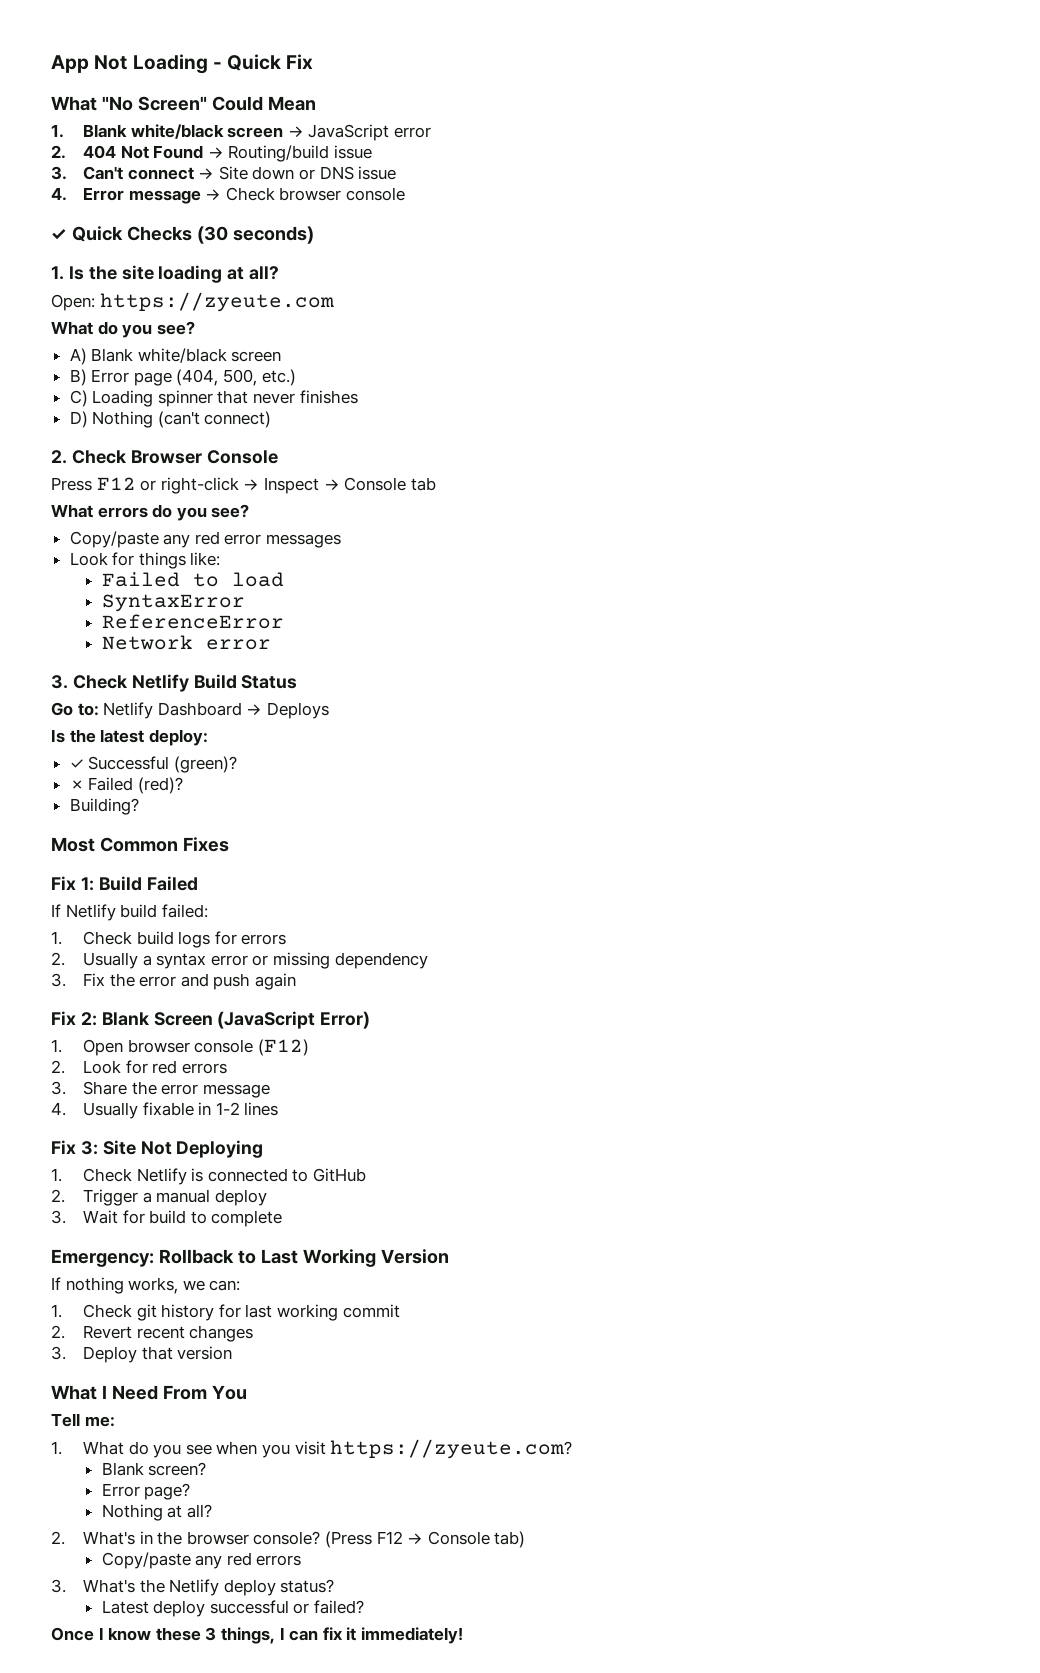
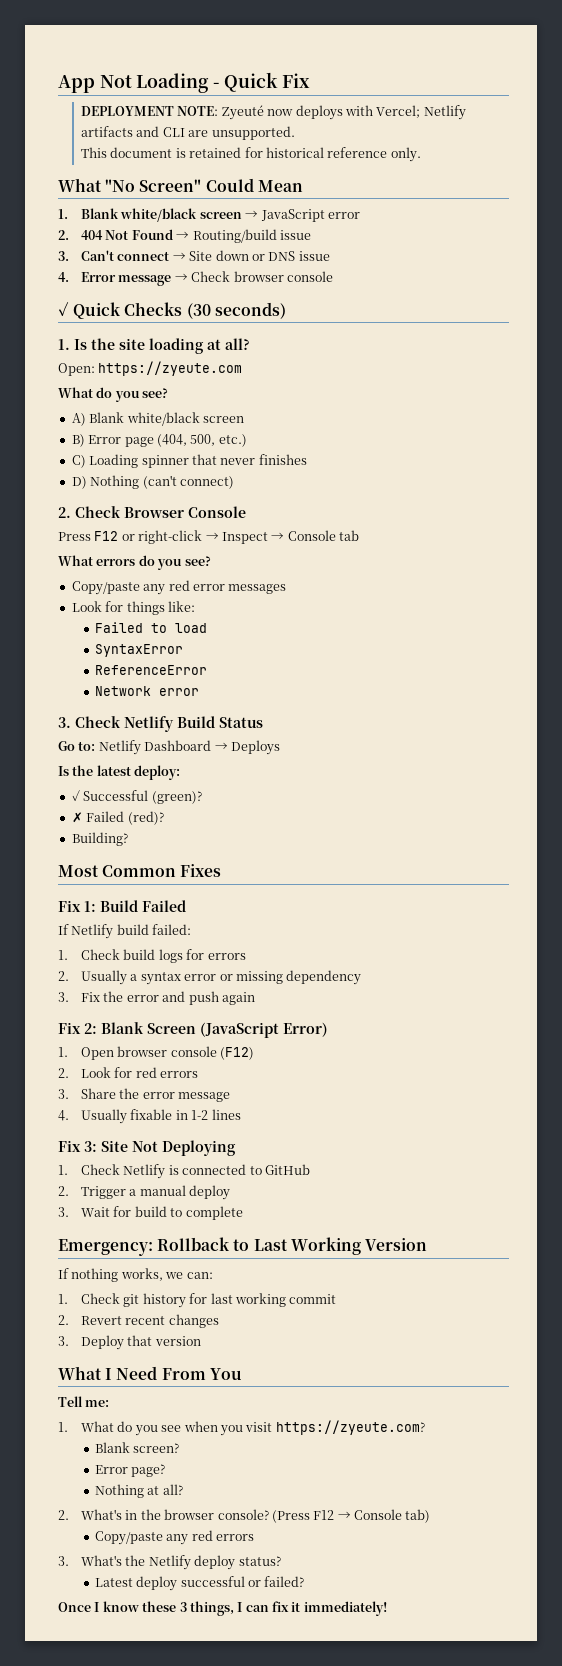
+ DEPLOYMENT NOTE: Zyeuté now deploys with Vercel; Netlify artifacts and CLI are unsupported.
+ This document is retained for historical reference only.

